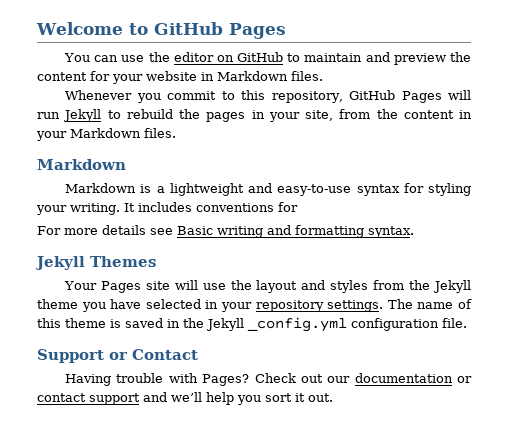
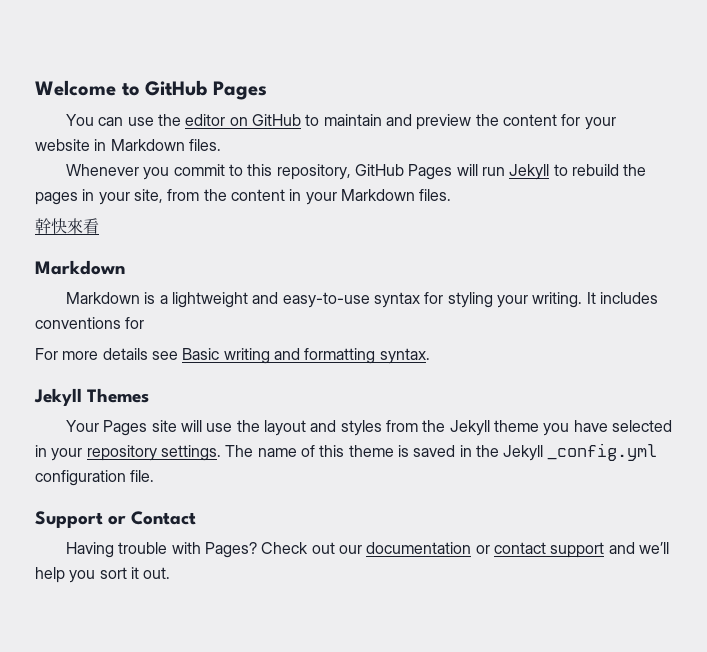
+ 幹快來看

